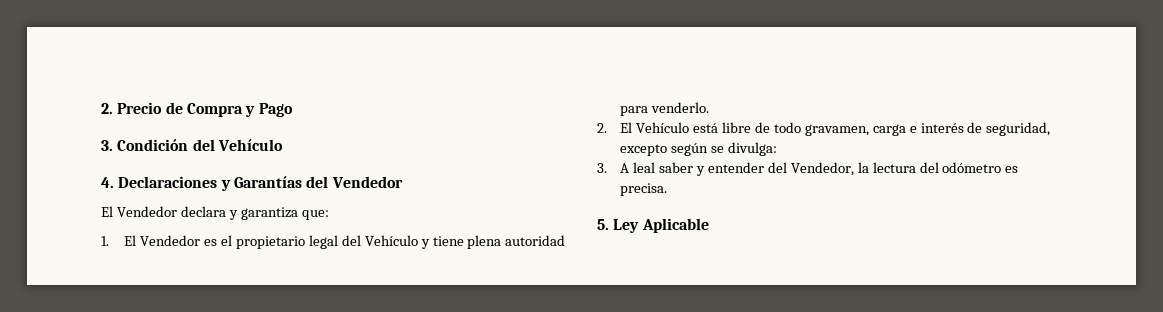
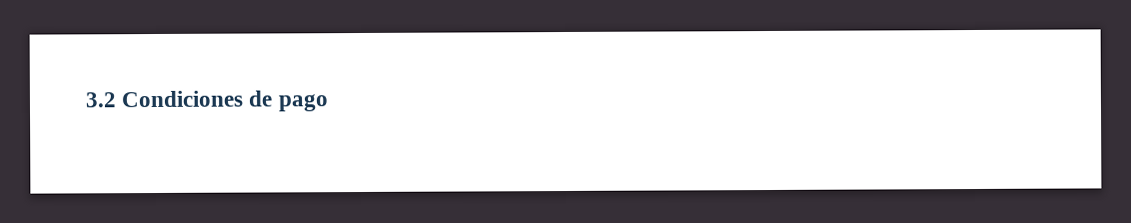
- 2. Precio de Compra y Pago
- 3. Condición del Vehículo
- 4. Declaraciones y Garantías del Vendedor
- El Vendedor declara y garantiza que:
- 1. El Vendedor es el propietario legal del Vehículo y tiene plena autoridad para venderlo.
- 2. El Vehículo está libre de todo gravamen, carga e interés de seguridad, excepto según se divulga:
- 3. A leal saber y entender del Vendedor, la lectura del odómetro es precisa.
- 5. Ley Aplicable
+ 3.2 Condiciones de pago

